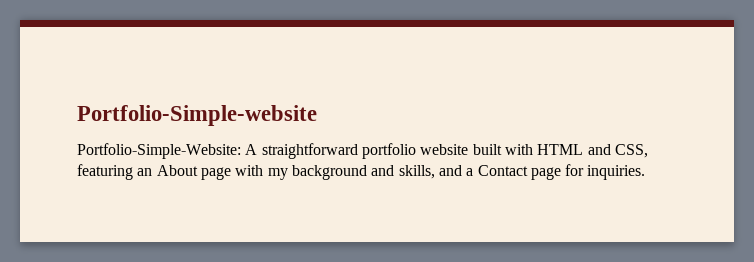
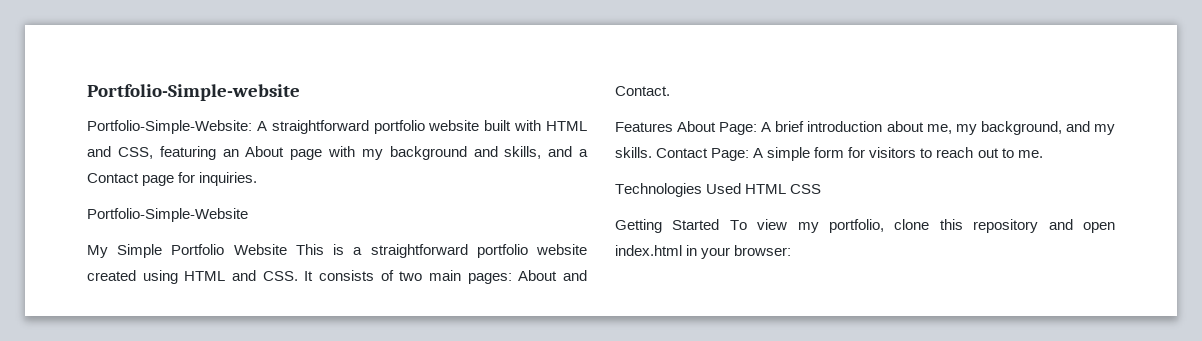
+ Portfolio-Simple-Website
+ My Simple Portfolio Website This is a straightforward portfolio website created using HTML and CSS. It consists of two main pages: About and Contact.
+ Features About Page: A brief introduction about me, my background, and my skills. Contact Page: A simple form for visitors to reach out to me.
+ Technologies Used HTML CSS
+ Getting Started To view my portfolio, clone this repository and open index.html in your browser:

